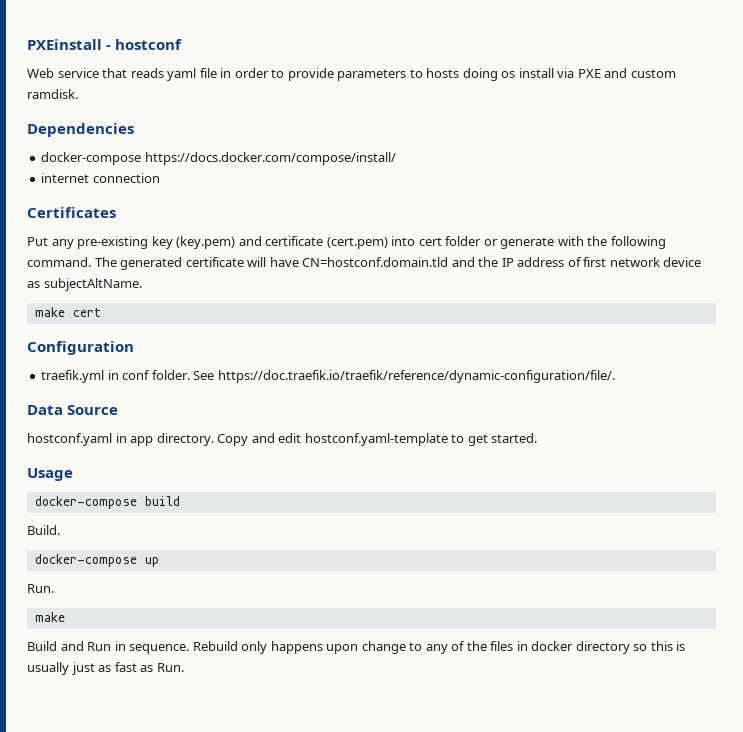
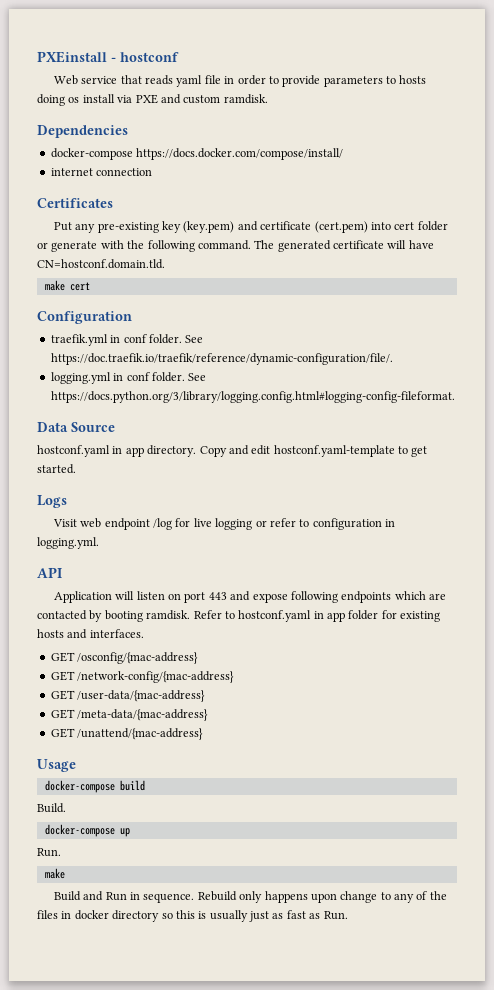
- The generated certificate will have CN=hostconf.domain.tld and the IP address of first network device as subjectAltName.
+ The generated certificate will have CN=hostconf.domain.tld.
+ logging.yml in conf folder. See https://docs.python.org/3/library/logging.config.html#logging-config-fileformat.
+ Logs
+ Visit web endpoint /log for live logging or refer to configuration in logging.yml.
+ API
+ Application will listen on port 443 and expose following endpoints which are contacted by booting ramdisk. Refer to hostconf.yaml in app folder for existing hosts and interfaces.
+ GET /osconfig/{mac-address}
+ GET /network-config/{mac-address}
+ GET /user-data/{mac-address}
+ GET /meta-data/{mac-address}
+ GET /unattend/{mac-address}

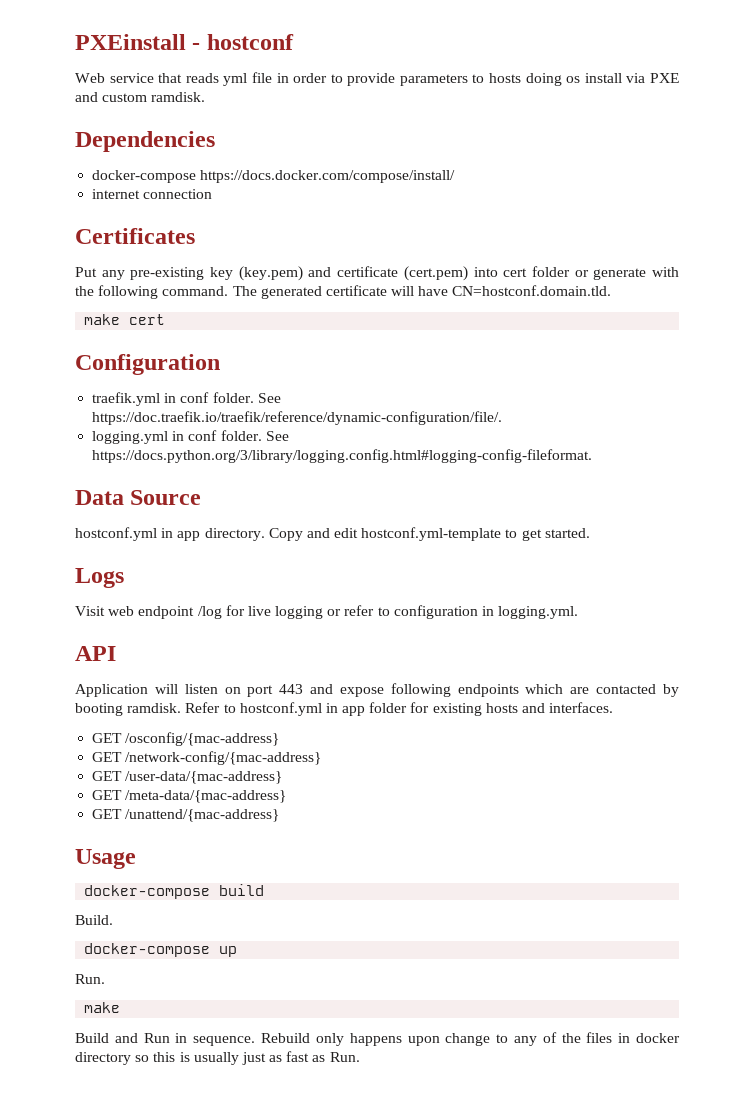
- Web service that reads yaml file in order to provide parameters to hosts doing os install via PXE and custom ramdisk.
+ Web service that reads yml file in order to provide parameters to hosts doing os install via PXE and custom ramdisk.
- hostconf.yaml in app directory.
+ hostconf.yml in app directory.
- Copy and edit hostconf.yaml-template to get started.
+ Copy and edit hostconf.yml-template to get started.
- Refer to hostconf.yaml in app folder for existing hosts and interfaces.
+ Refer to hostconf.yml in app folder for existing hosts and interfaces.

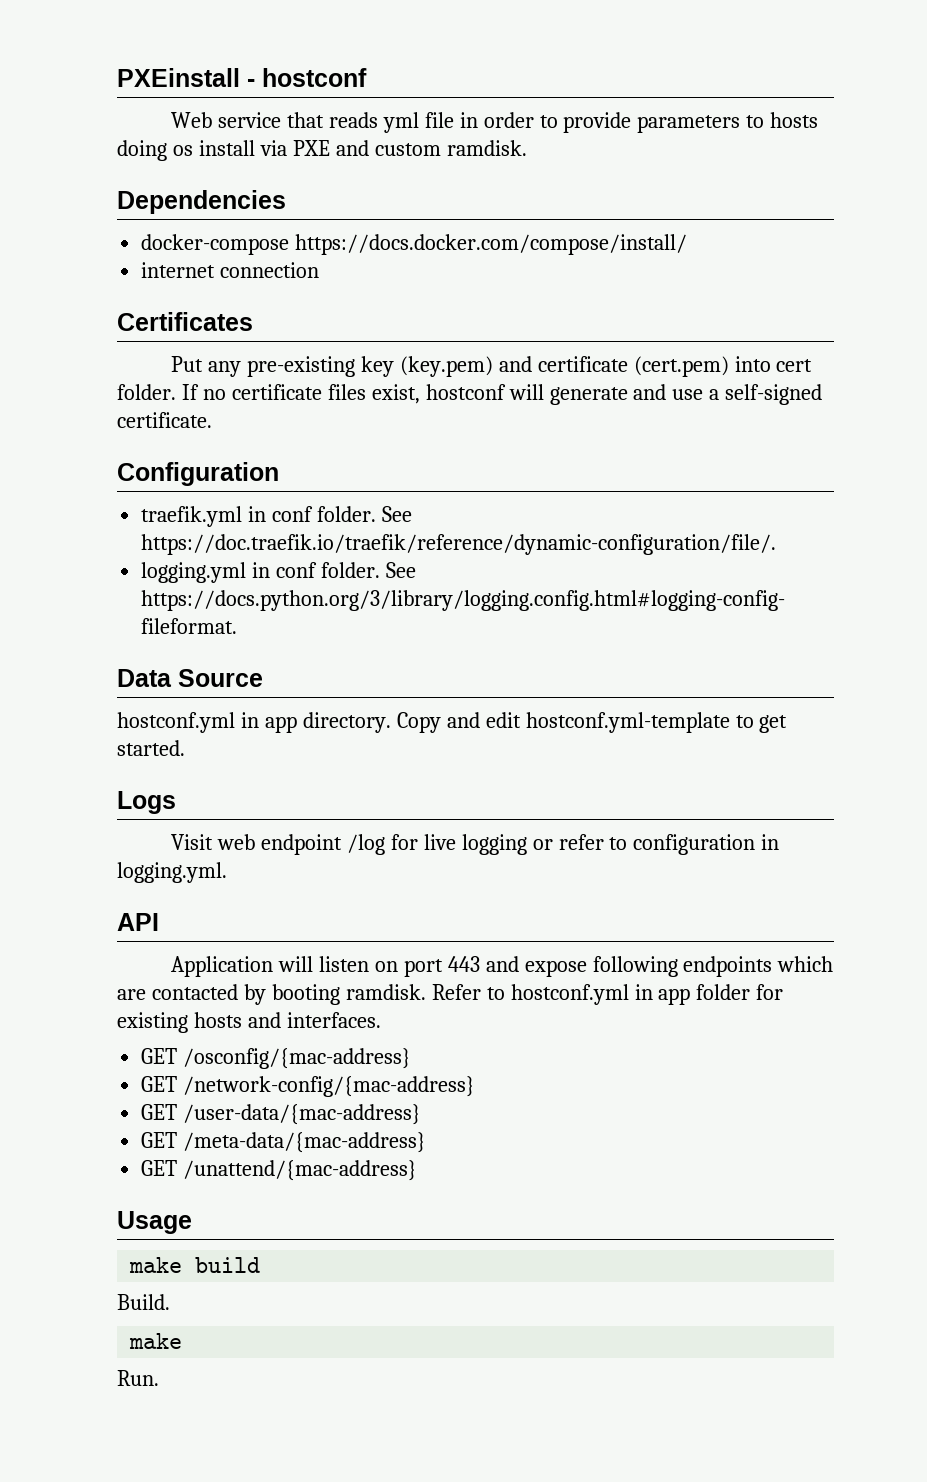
- Put any pre-existing key (key.pem) and certificate (cert.pem) into cert folder or generate with the following command. The generated certificate will have CN=hostconf.domain.tld.
- make cert
+ Put any pre-existing key (key.pem) and certificate (cert.pem) into cert folder. If no certificate files exist, hostconf will generate and use a self-signed certificate.
- docker-compose build
+ make build
  Build.
- docker-compose up
+ make
  Run.
- make
- Build and Run in sequence. Rebuild only happens upon change to any of the files in docker directory so this is usually just as fast as Run.

